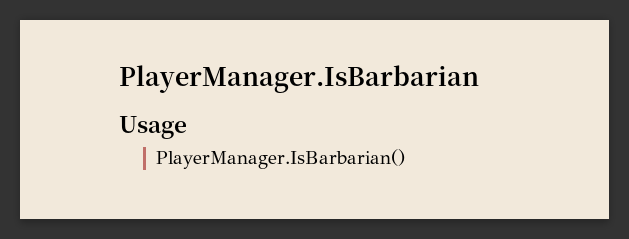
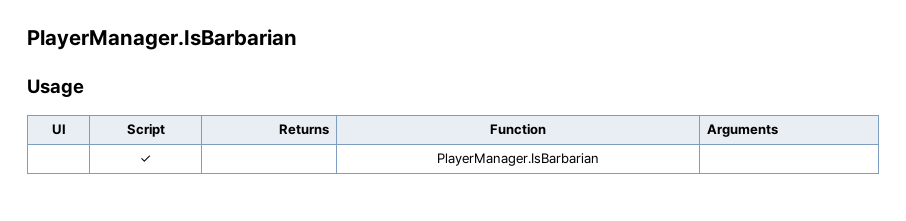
- PlayerManager.IsBarbarian()
+ UI | Script | Returns | Function | Arguments
+ | ✓ | | PlayerManager.IsBarbarian |

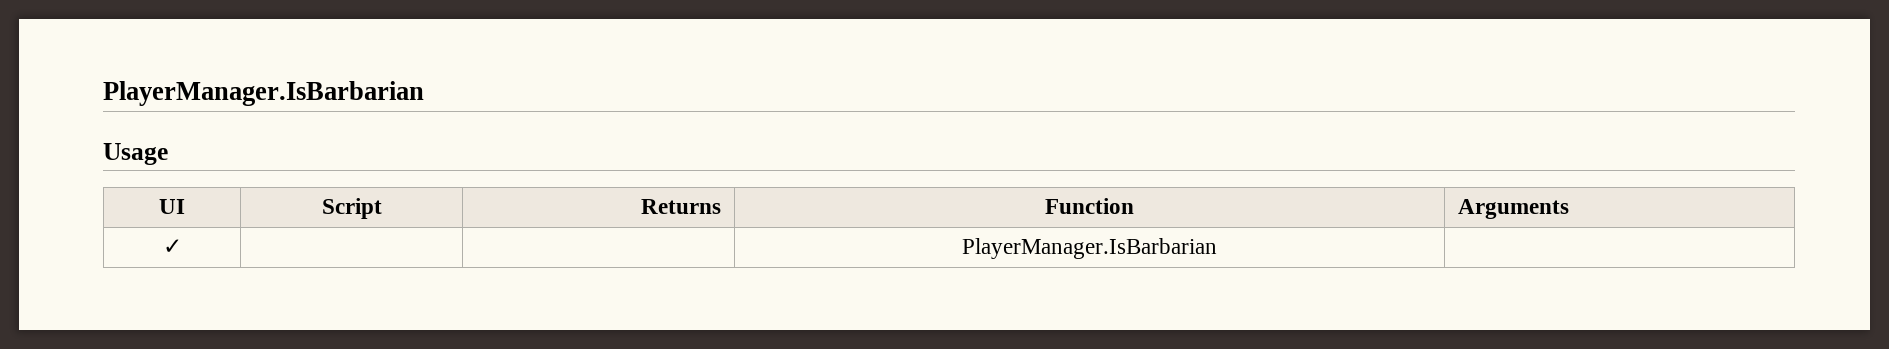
- | ✓ | | PlayerManager.IsBarbarian |
+ ✓ | | | PlayerManager.IsBarbarian |

